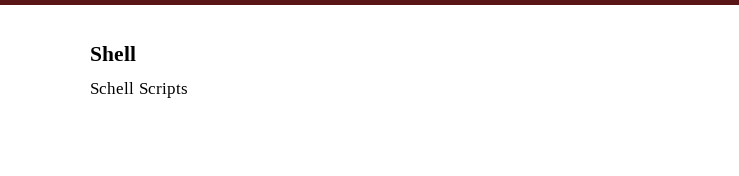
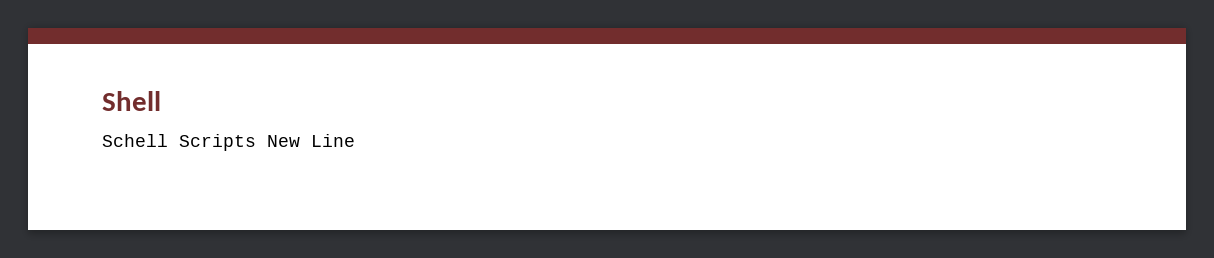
- Schell Scripts
+ Schell Scripts New Line

